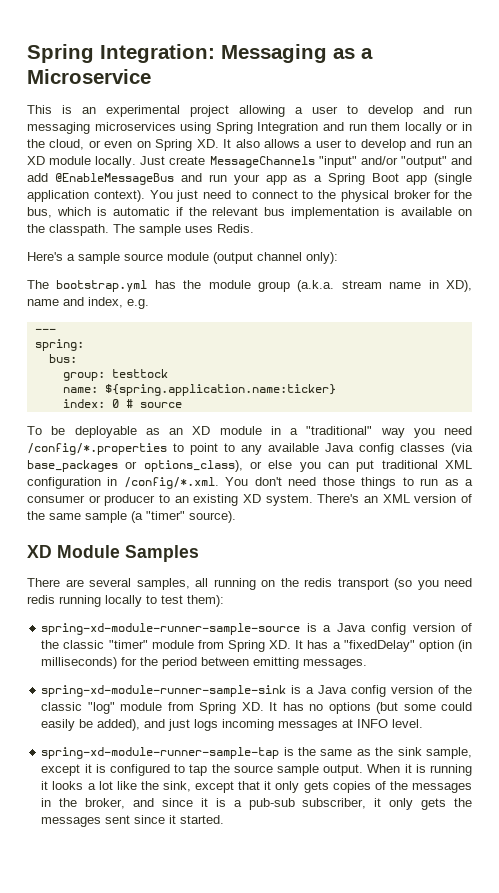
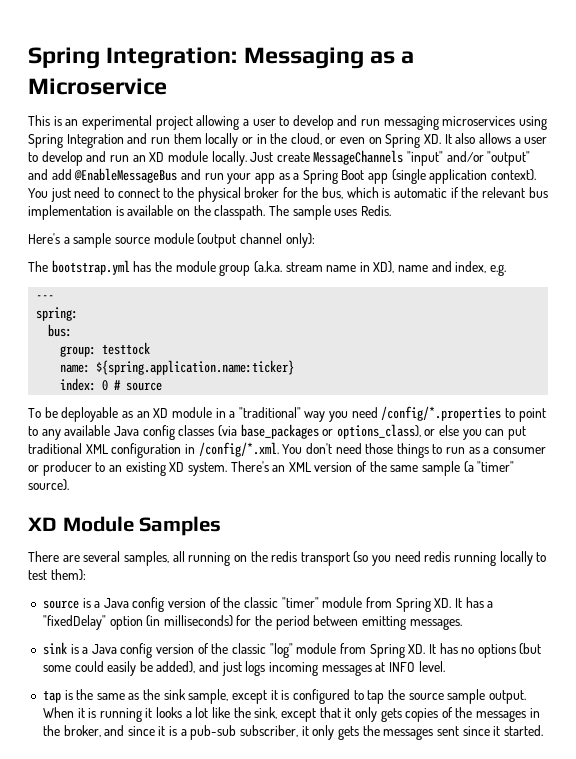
- spring-xd-module-runner-sample-source is a Java config version of the classic "timer" module from Spring XD. It has a "fixedDelay" option (in milliseconds) for the period between emitting messages.
+ source is a Java config version of the classic "timer" module from Spring XD. It has a "fixedDelay" option (in milliseconds) for the period between emitting messages.
- spring-xd-module-runner-sample-sink is a Java config version of the classic "log" module from Spring XD. It has no options (but some could easily be added), and just logs incoming messages at INFO level.
+ sink is a Java config version of the classic "log" module from Spring XD. It has no options (but some could easily be added), and just logs incoming messages at INFO level.
- spring-xd-module-runner-sample-tap is the same as the sink sample, except it is configured to tap the source sample output.
+ tap is the same as the sink sample, except it is configured to tap the source sample output.

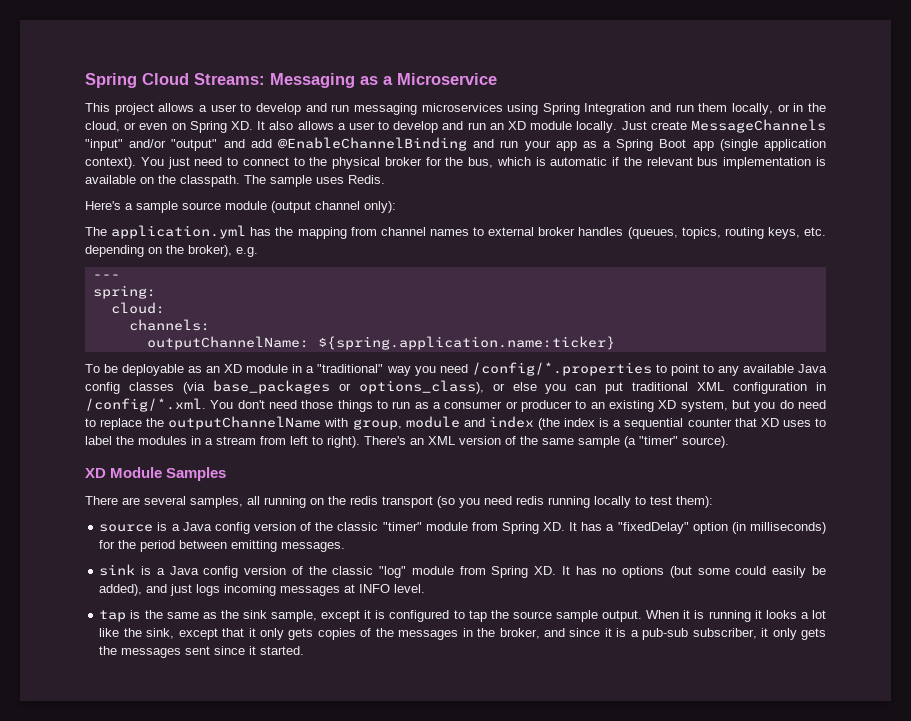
- Spring Integration: Messaging as a Microservice
+ Spring Cloud Streams: Messaging as a Microservice
- This is an experimental project allowing a user to develop and run messaging microservices using Spring Integration and run them locally or in the cloud, or even on Spring XD. It also allows a user to develop and run an XD module locally.
+ This project allows a user to develop and run messaging microservices using Spring Integration and run them locally, or in the cloud, or even on Spring XD. It also allows a user to develop and run an XD module locally.
- Just create MessageChannels "input" and/or "output" and add @EnableMessageBus and run your app as a Spring Boot app (single application context).
+ Just create MessageChannels "input" and/or "output" and add @EnableChannelBinding and run your app as a Spring Boot app (single application context).
- The bootstrap.yml has the module group (a.k.a. stream name in XD), name and index, e.g.
+ The application.yml has the mapping from channel names to external broker handles (queues, topics, routing keys, etc. depending on the broker), e.g.
  ---
  spring:
- bus:
- group: testtock
- name: ${spring.application.name:ticker}
- index: 0 # source
+ cloud:
+ channels:
+ outputChannelName: ${spring.application.name:ticker}
- To be deployable as an XD module in a "traditional" way you need /config/*.properties to point to any available Java config classes (via base_packages or options_class), or else you can put traditional XML configuration in /config/*.xml. You don't need those things to run as a consumer or producer to an existing XD system.
+ To be deployable as an XD module in a "traditional" way you need /config/*.properties to point to any available Java config classes (via base_packages or options_class), or else you can put traditional XML configuration in /config/*.xml. You don't need those things to run as a consumer or producer to an existing XD system, but you do need to replace the outputChannelName with group, module and index (the index is a sequential counter that XD uses to label the modules in a stream from left to right).

